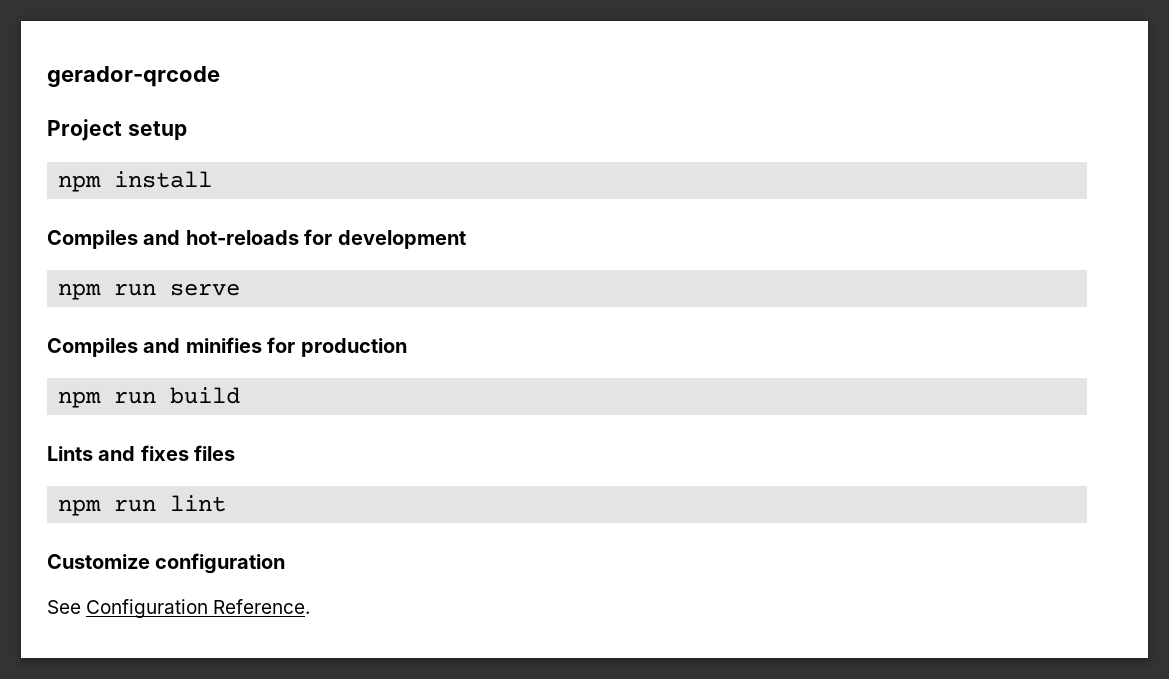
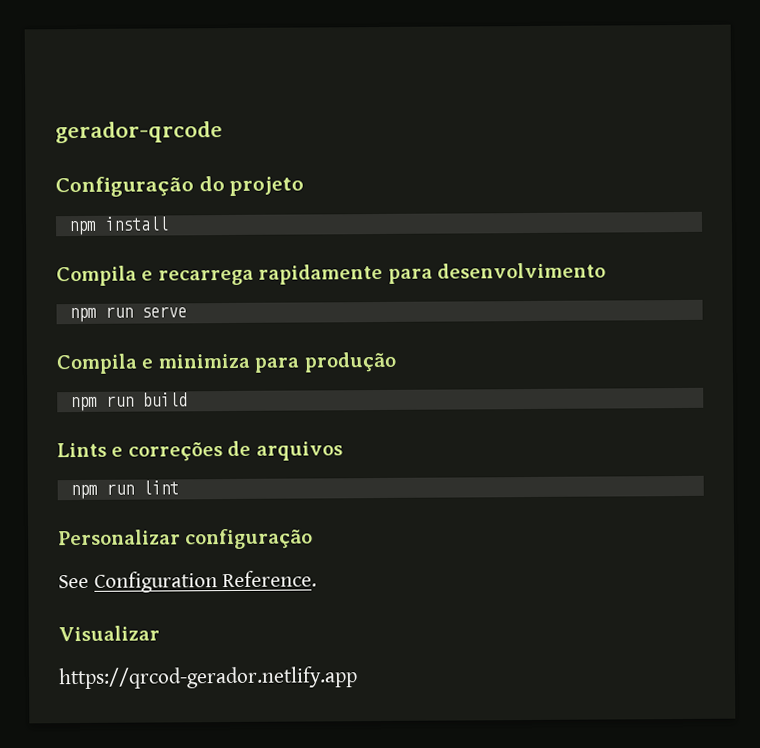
- Project setup
+ Configuração do projeto
- Compiles and hot-reloads for development
+ Compila e recarrega rapidamente para desenvolvimento
  npm run serve
- Compiles and minifies for production
+ Compila e minimiza para produção
- Lints and fixes files
+ Lints e correções de arquivos
- Customize configuration
+ Personalizar configuração
+ Visualizar
+ https://qrcod-gerador.netlify.app

